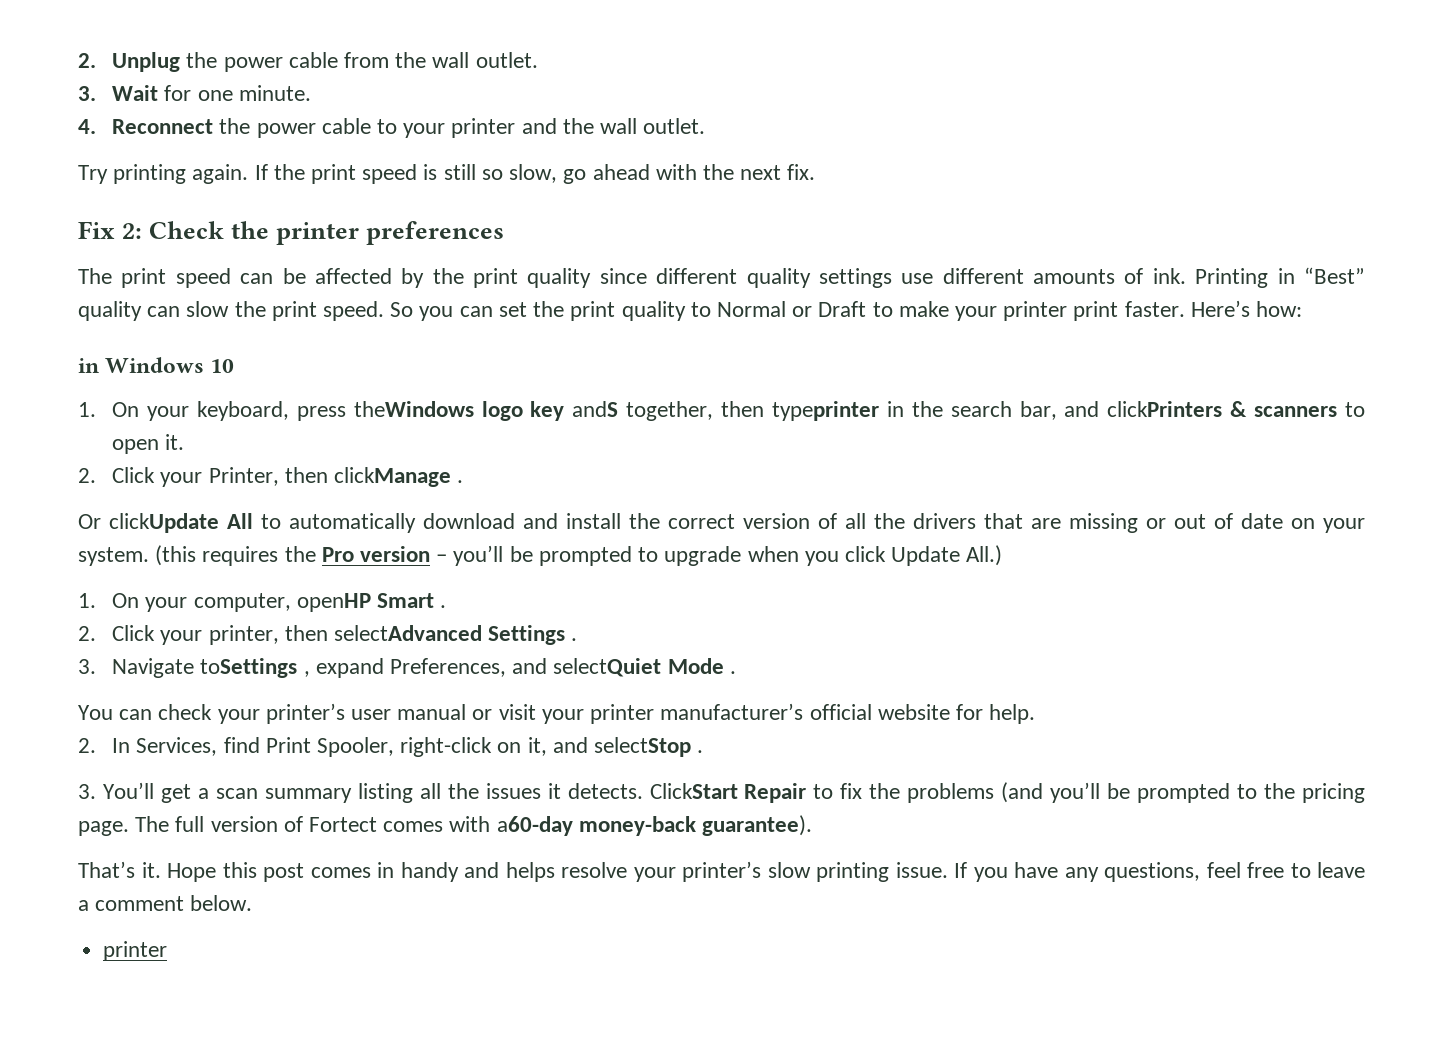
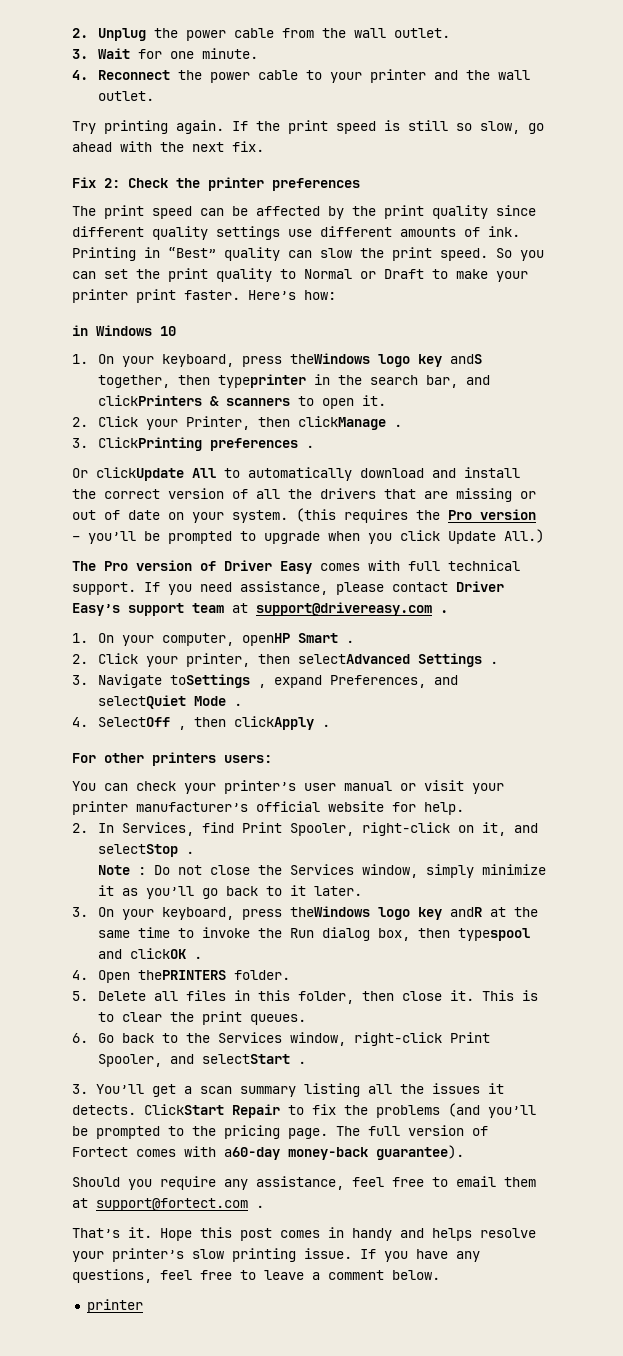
+ 3. ClickPrinting preferences .
+ The Pro version of Driver Easy comes with full technical support. If you need assistance, please contact Driver Easy’s support team at support@drivereasy.com .
+ 4. SelectOff , then clickApply .
+ For other printers users:
+ Note : Do not close the Services window, simply minimize it as you’ll go back to it later.
+ 3. On your keyboard, press theWindows logo key andR at the same time to invoke the Run dialog box, then typespool and clickOK .
+ 4. Open thePRINTERS folder.
+ 5. Delete all files in this folder, then close it. This is to clear the print queues.
+ 6. Go back to the Services window, right-click Print Spooler, and selectStart .
+ Should you require any assistance, feel free to email them at support@fortect.com .

